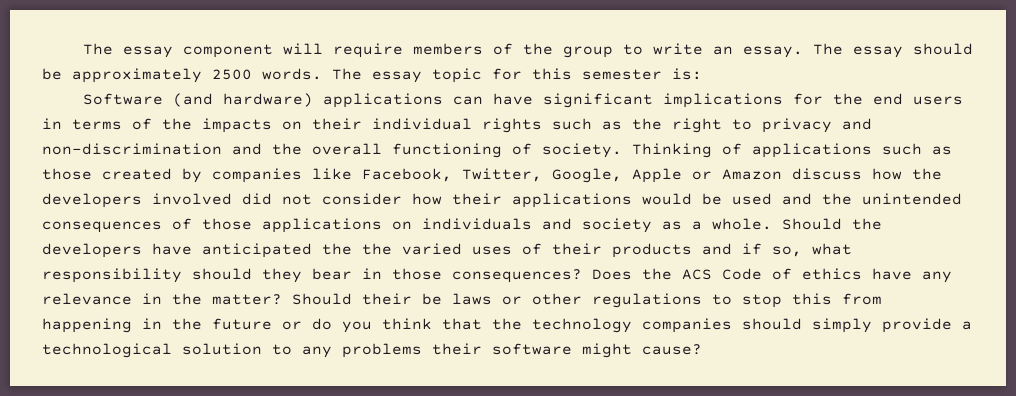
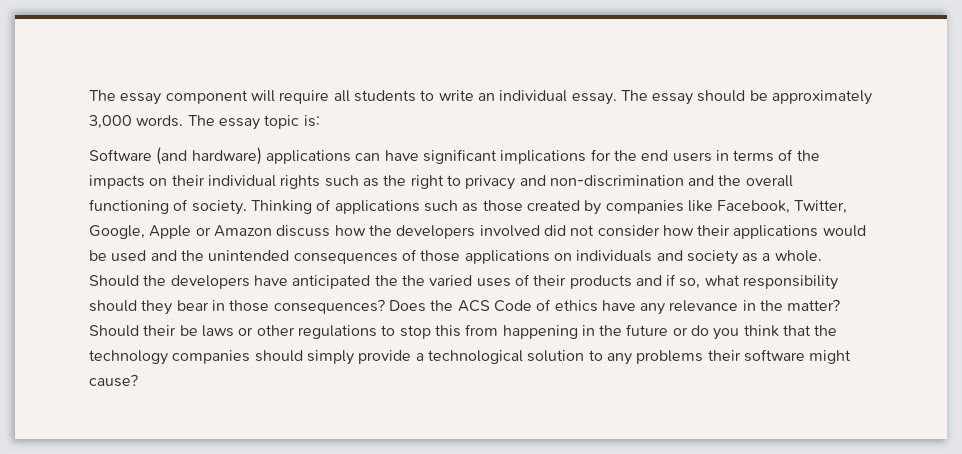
- The essay component will require members of the group to write an essay.
+ The essay component will require all students to write an individual essay.
- The essay should be approximately 2500 words.
+ The essay should be approximately 3,000 words.
- The essay topic for this semester is:
+ The essay topic is:

